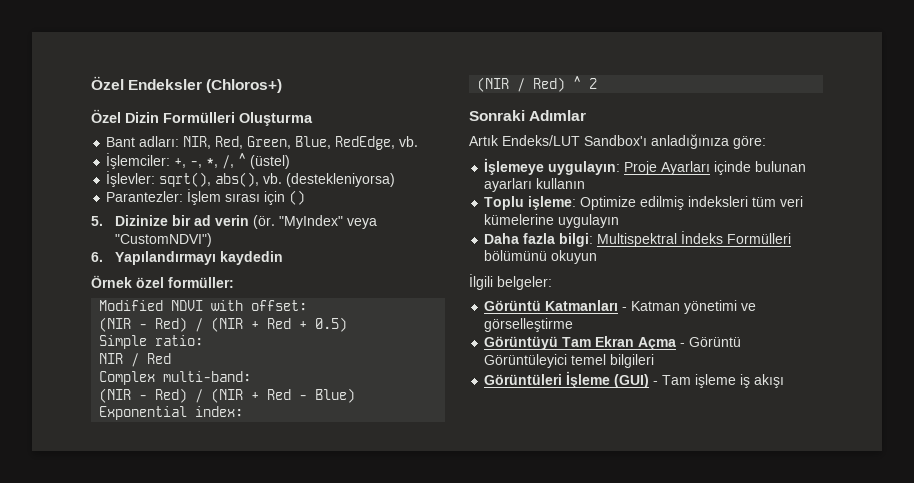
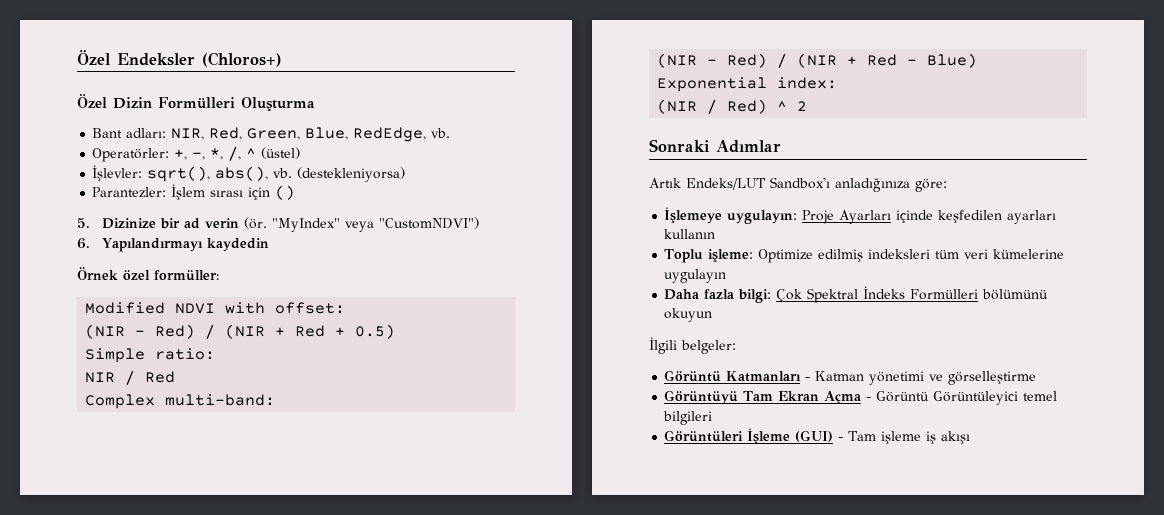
- İşlemciler: +, -, *, /, ^ (üstel)
+ Operatörler: +, -, *, /, ^ (üstel)
- İşlemeye uygulayın: Proje Ayarları içinde bulunan ayarları kullanın
+ İşlemeye uygulayın: Proje Ayarları içinde keşfedilen ayarları kullanın
- Daha fazla bilgi: Multispektral İndeks Formülleri bölümünü okuyun
+ Daha fazla bilgi: Çok Spektral İndeks Formülleri bölümünü okuyun

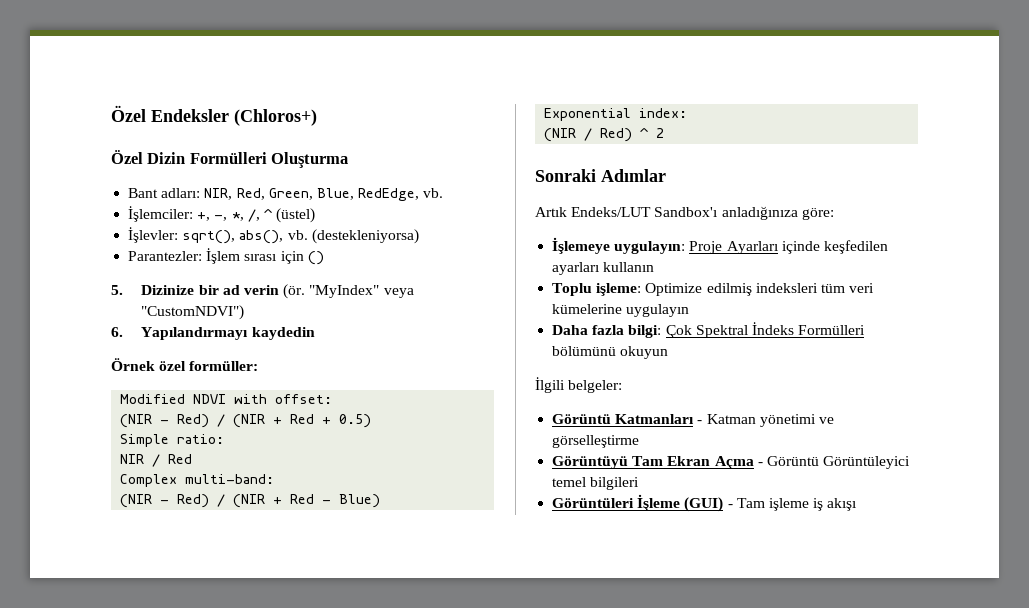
- Operatörler: +, -, *, /, ^ (üstel)
+ İşlemciler: +, -, *, /, ^ (üstel)

